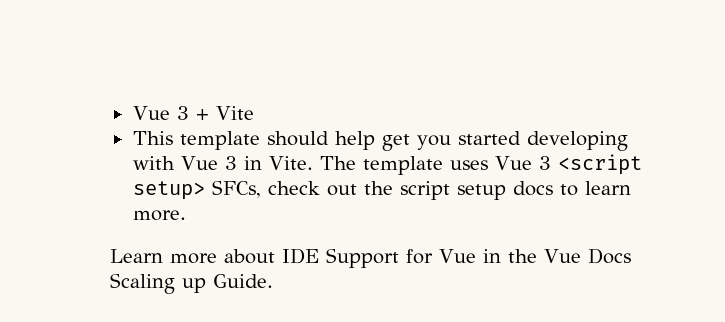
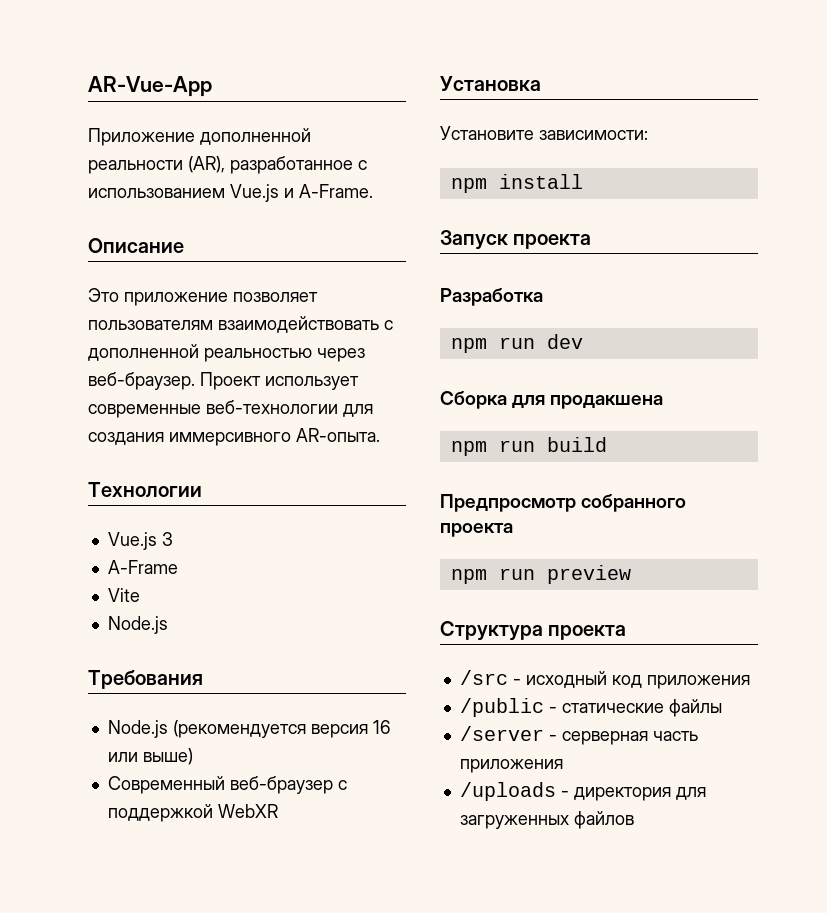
- Vue 3 + Vite
- This template should help get you started developing with Vue 3 in Vite. The template uses Vue 3 <script setup> SFCs, check out the script setup docs to learn more.
- Learn more about IDE Support for Vue in the Vue Docs Scaling up Guide.
+ AR-Vue-App
+ Приложение дополненной реальности (AR), разработанное с использованием Vue.js и A-Frame.
+ Описание
+ Это приложение позволяет пользователям взаимодействовать с дополненной реальностью через веб-браузер. Проект использует современные веб-технологии для создания иммерсивного AR-опыта.
+ Технологии
+ Vue.js 3
+ A-Frame
+ Vite
+ Node.js
+ Требования
+ Node.js (рекомендуется версия 16 или выше)
+ Современный веб-браузер с поддержкой WebXR
+ Установка
+ Установите зависимости:
+ npm install
+ Запуск проекта
+ Разработка
+ npm run dev
+ Сборка для продакшена
+ npm run build
+ Предпросмотр собранного проекта
+ npm run preview
+ Структура проекта
+ /src - исходный код приложения
+ /public - статические файлы
+ /server - серверная часть приложения
+ /uploads - директория для загруженных файлов

